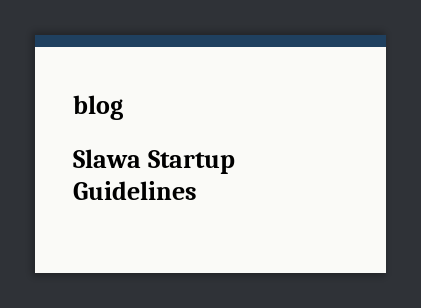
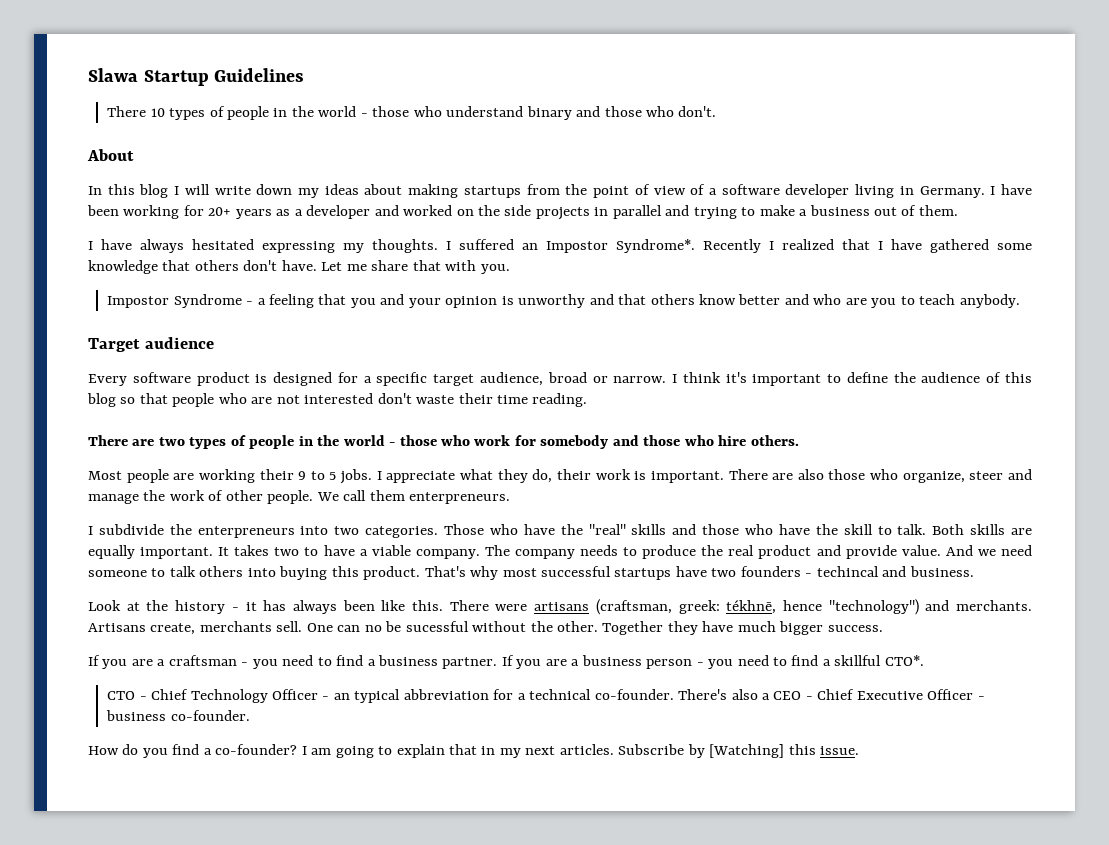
- blog
+ There 10 types of people in the world - those who understand binary and those who don't.
+ About
+ In this blog I will write down my ideas about making startups from the point of view of a software developer living in Germany. I have been working for 20+ years as a developer and worked on the side projects in parallel and trying to make a business out of them.
+ I have always hesitated expressing my thoughts. I suffered an Impostor Syndrome*. Recently I realized that I have gathered some knowledge that others don't have. Let me share that with you.
+ Impostor Syndrome - a feeling that you and your opinion is unworthy and that others know better and who are you to teach anybody.
+ Target audience
+ Every software product is designed for a specific target audience, broad or narrow. I think it's important to define the audience of this blog so that people who are not interested don't waste their time reading.
+ There are two types of people in the world - those who work for somebody and those who hire others.
+ Most people are working their 9 to 5 jobs. I appreciate what they do, their work is important. There are also those who organize, steer and manage the work of other people. We call them enterpreneurs.
+ I subdivide the enterpreneurs into two categories. Those who have the "real" skills and those who have the skill to talk. Both skills are equally important. It takes two to have a viable company. The company needs to produce the real product and provide value. And we need someone to talk others into buying this product. That's why most successful startups have two founders - techincal and business.
+ Look at the history - it has always been like this. There were artisans (craftsman, greek: tékhnē, hence "technology") and merchants. Artisans create, merchants sell. One can no be sucessful without the other. Together they have much bigger success.
+ If you are a craftsman - you need to find a business partner. If you are a business person - you need to find a skillful CTO*.
+ CTO - Chief Technology Officer - an typical abbreviation for a technical co-founder. There's also a CEO - Chief Executive Officer - business co-founder.
+ How do you find a co-founder? I am going to explain that in my next articles. Subscribe by [Watching] this issue.

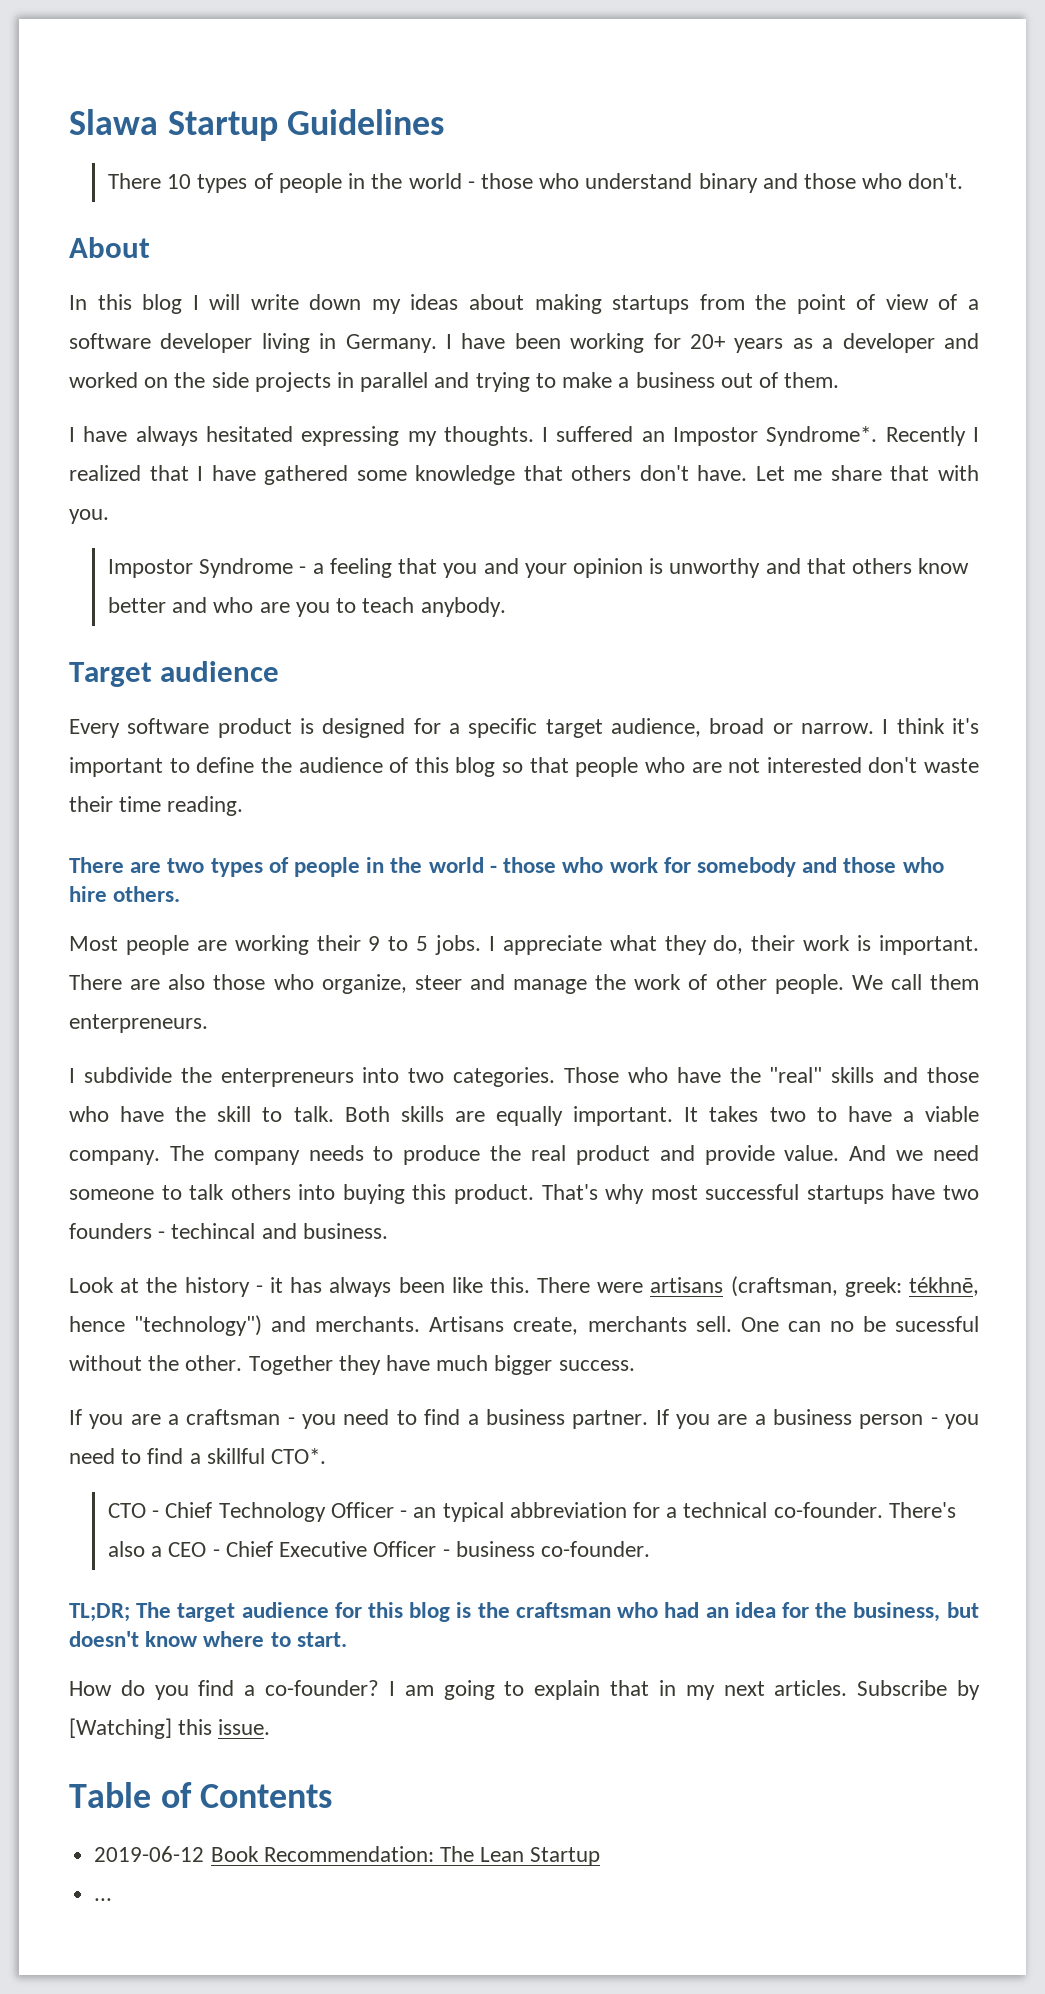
+ TL;DR; The target audience for this blog is the craftsman who had an idea for the business, but doesn't know where to start.
+ Table of Contents
+ 2019-06-12 Book Recommendation: The Lean Startup
+ ...

